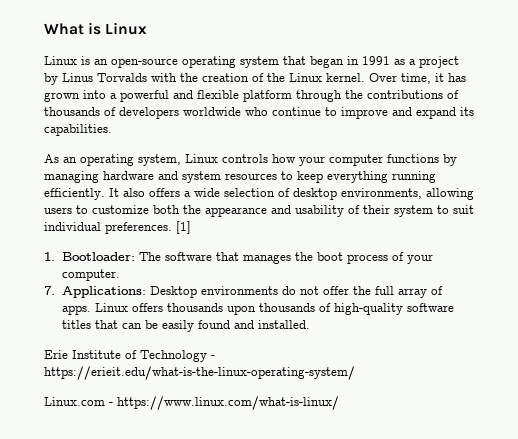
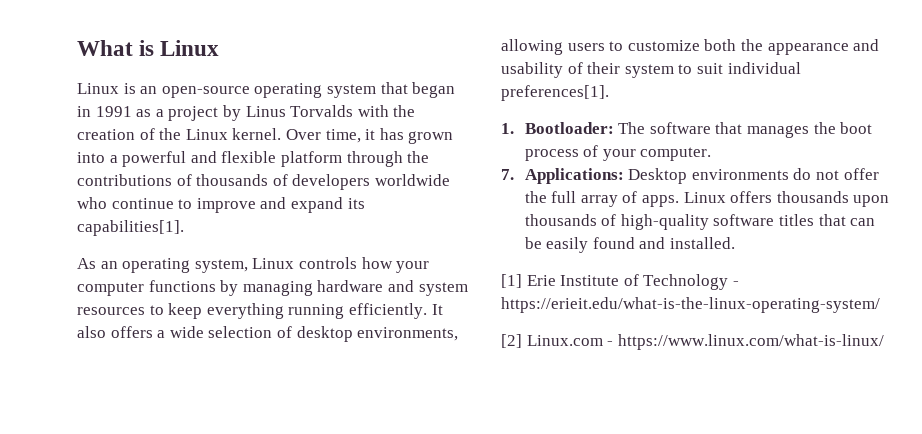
- Over time, it has grown into a powerful and flexible platform through the contributions of thousands of developers worldwide who continue to improve and expand its capabilities.
+ Over time, it has grown into a powerful and flexible platform through the contributions of thousands of developers worldwide who continue to improve and expand its capabilities[1].
- It also offers a wide selection of desktop environments, allowing users to customize both the appearance and usability of their system to suit individual preferences. [1]
+ It also offers a wide selection of desktop environments, allowing users to customize both the appearance and usability of their system to suit individual preferences[1].
- Erie Institute of Technology - https://erieit.edu/what-is-the-linux-operating-system/
+ [1] Erie Institute of Technology - https://erieit.edu/what-is-the-linux-operating-system/
- Linux.com - https://www.linux.com/what-is-linux/
+ [2] Linux.com - https://www.linux.com/what-is-linux/

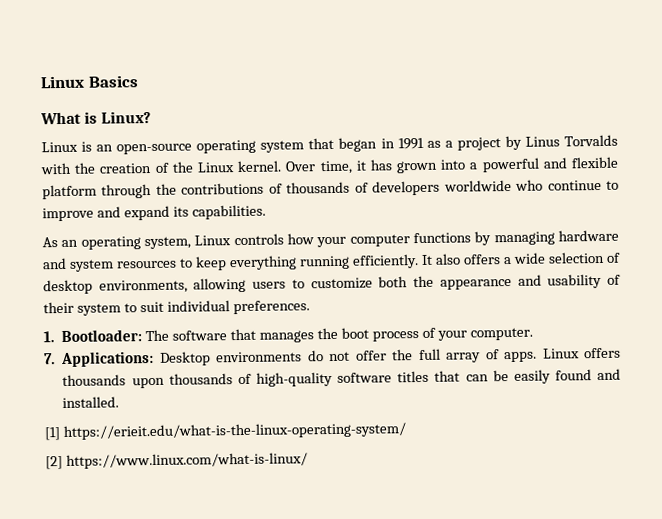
+ Linux Basics
- What is Linux
+ What is Linux?
- Over time, it has grown into a powerful and flexible platform through the contributions of thousands of developers worldwide who continue to improve and expand its capabilities[1].
+ Over time, it has grown into a powerful and flexible platform through the contributions of thousands of developers worldwide who continue to improve and expand its capabilities.
- It also offers a wide selection of desktop environments, allowing users to customize both the appearance and usability of their system to suit individual preferences[1].
+ It also offers a wide selection of desktop environments, allowing users to customize both the appearance and usability of their system to suit individual preferences.
- [1] Erie Institute of Technology - https://erieit.edu/what-is-the-linux-operating-system/
+ [1] https://erieit.edu/what-is-the-linux-operating-system/
- [2] Linux.com - https://www.linux.com/what-is-linux/
+ [2] https://www.linux.com/what-is-linux/

